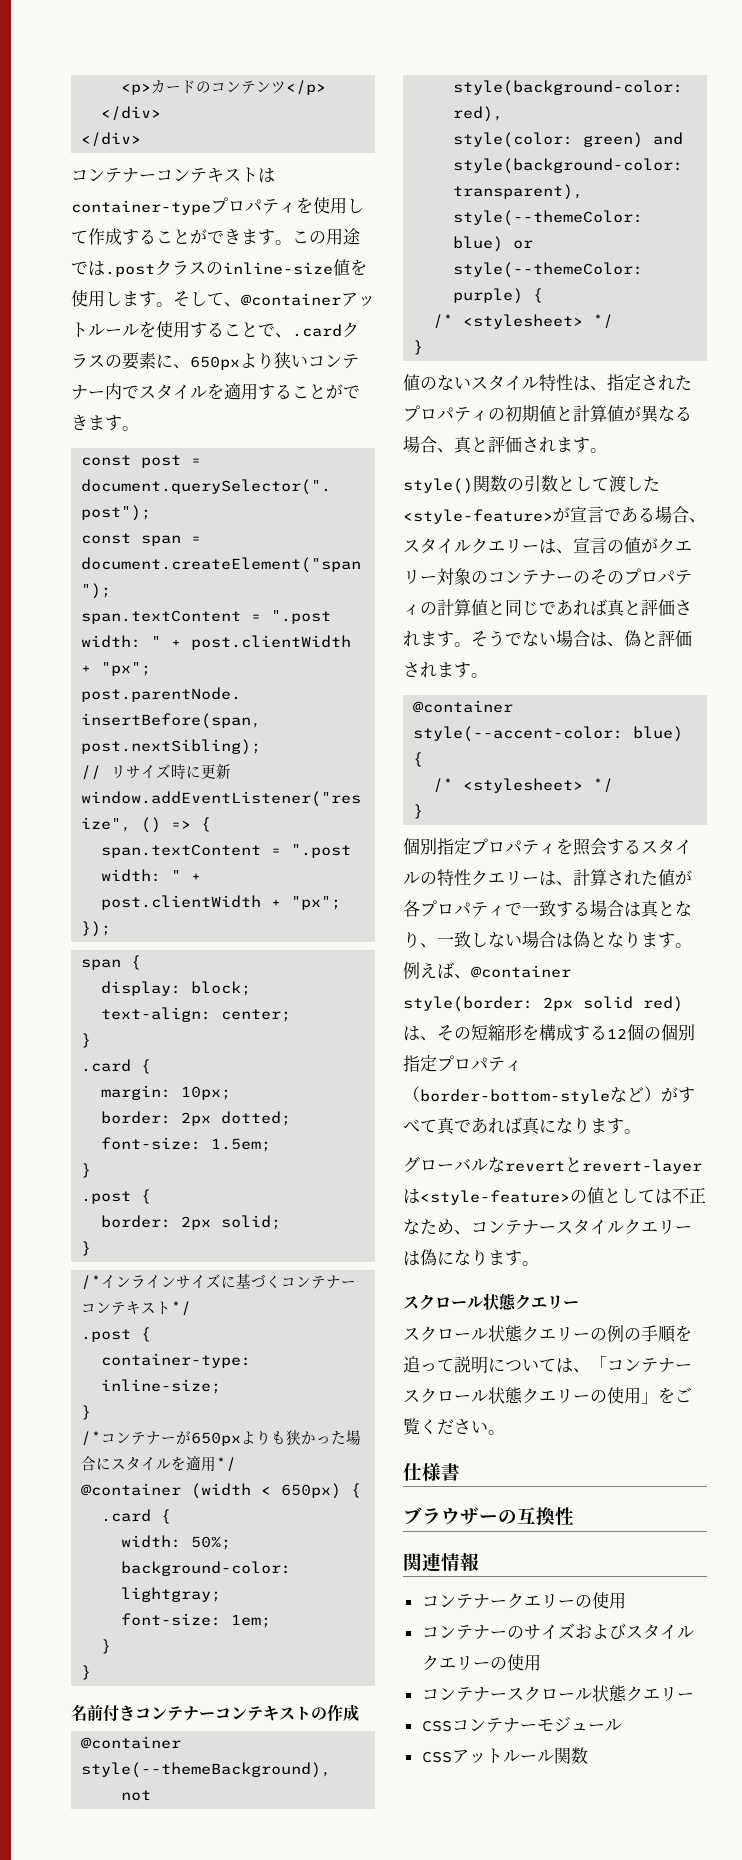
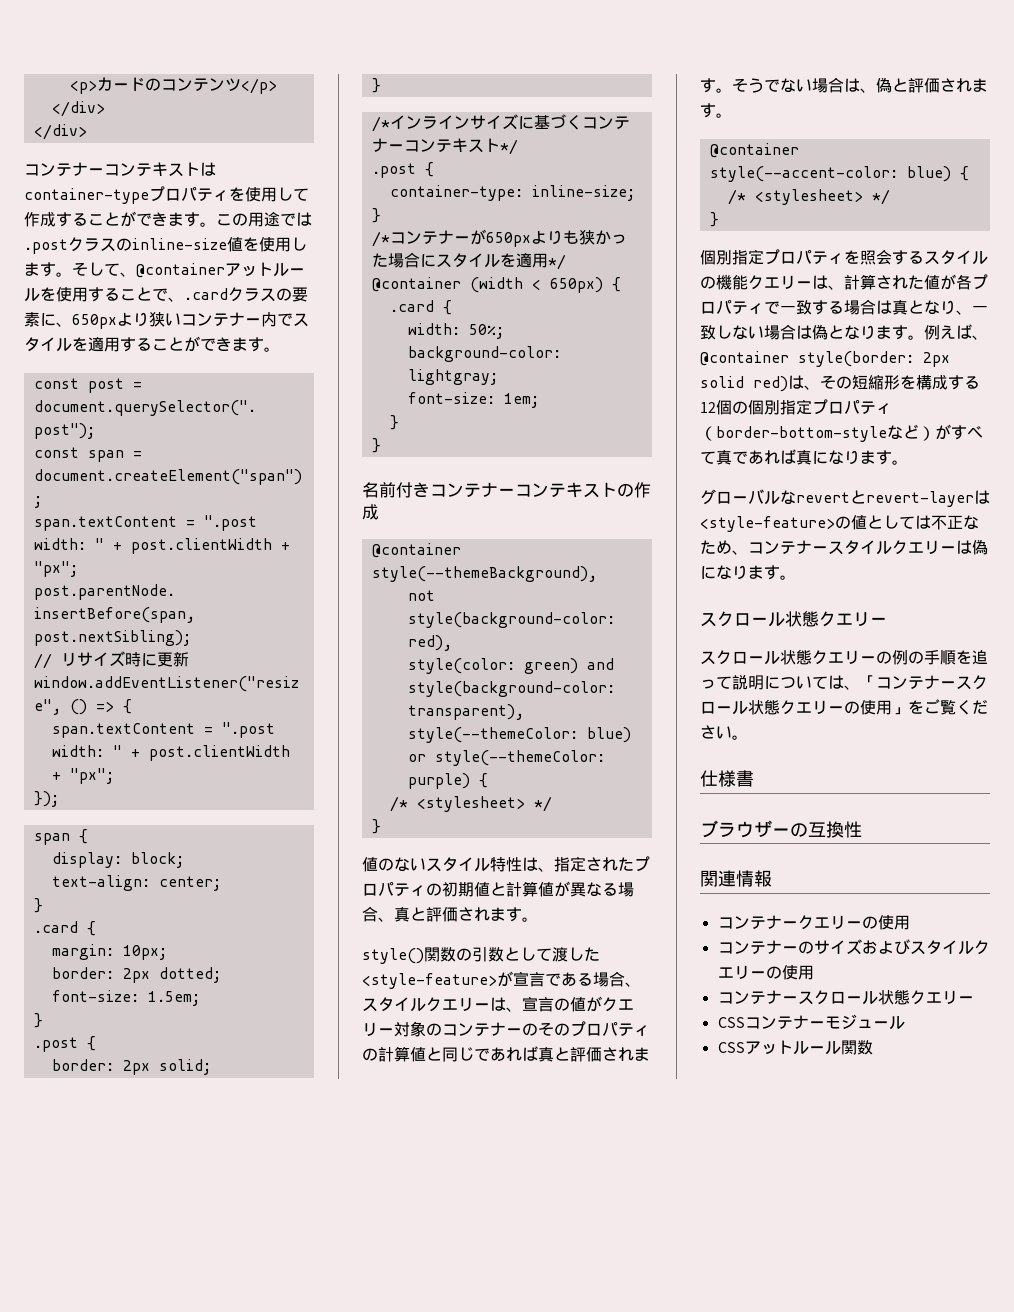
- 個別指定プロパティを照会するスタイルの特性クエリーは、計算された値が各プロパティで一致する場合は真となり、一致しない場合は偽となります。
+ 個別指定プロパティを照会するスタイルの機能クエリーは、計算された値が各プロパティで一致する場合は真となり、一致しない場合は偽となります。

